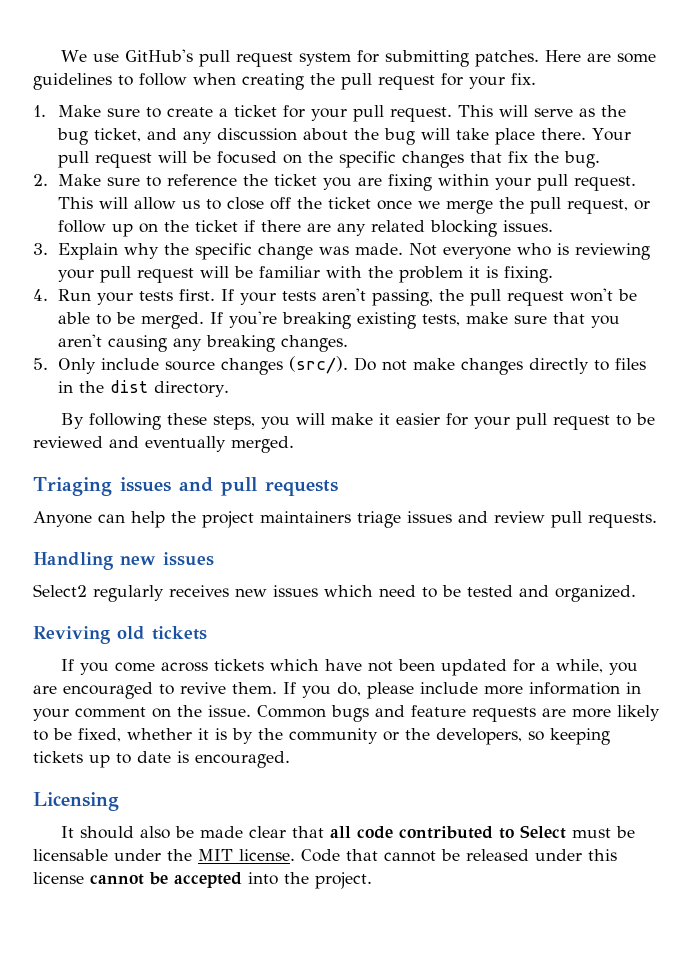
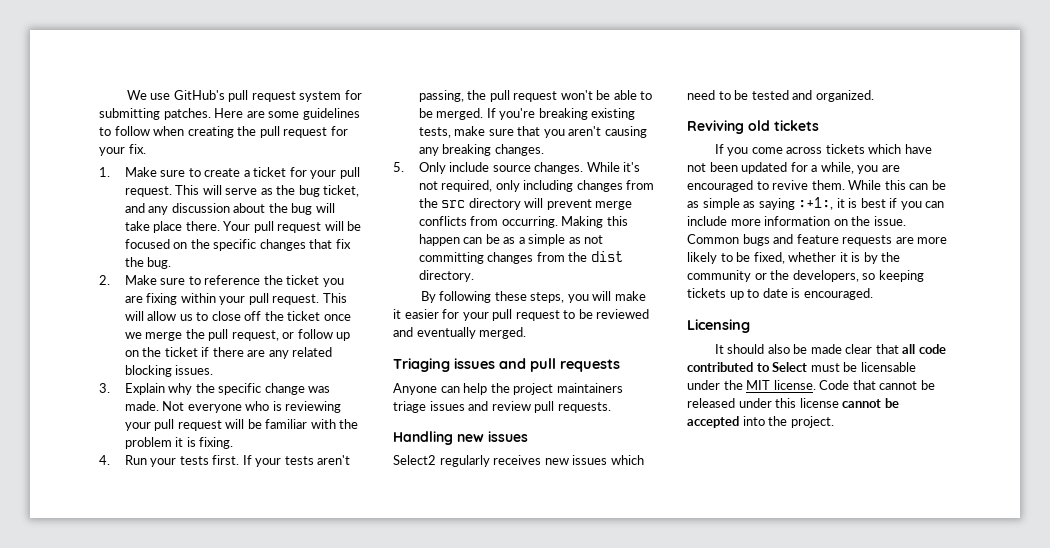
- 5. Only include source changes (src/). Do not make changes directly to files in the dist directory.
+ 5. Only include source changes. While it's not required, only including changes from the src directory will prevent merge conflicts from occurring. Making this happen can be as a simple as not committing changes from the dist directory.
- If you do, please include more information in your comment on the issue.
+ While this can be as simple as saying :+1:, it is best if you can include more information on the issue.

